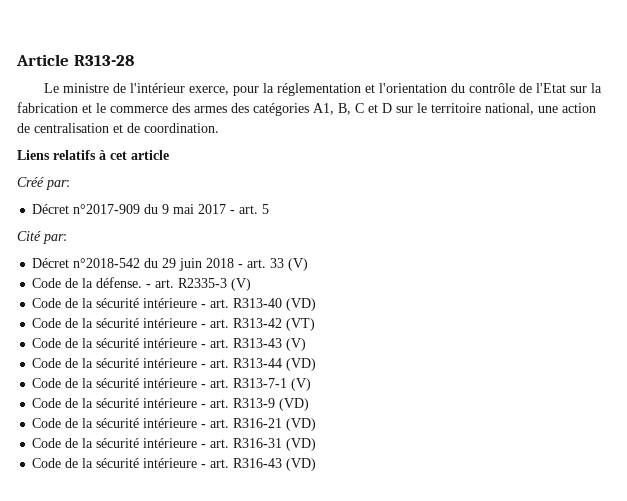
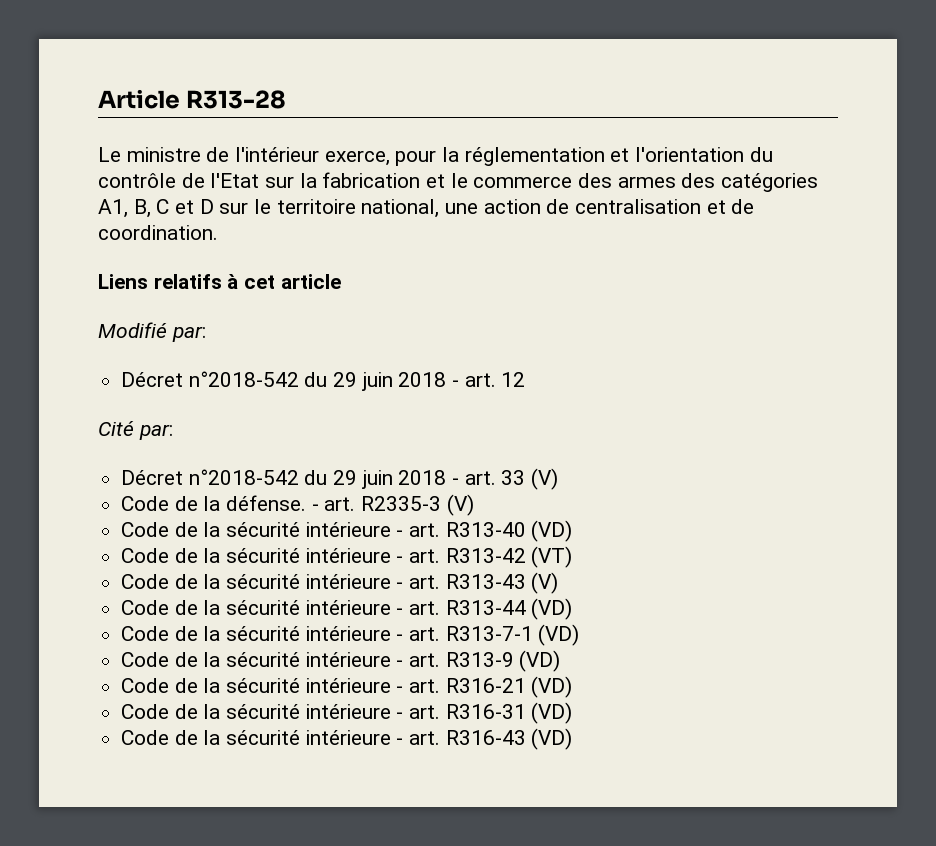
- Créé par:
- Décret n°2017-909 du 9 mai 2017 - art. 5
+ Modifié par:
+ Décret n°2018-542 du 29 juin 2018 - art. 12
- Code de la sécurité intérieure - art. R313-7-1 (V)
+ Code de la sécurité intérieure - art. R313-7-1 (VD)

